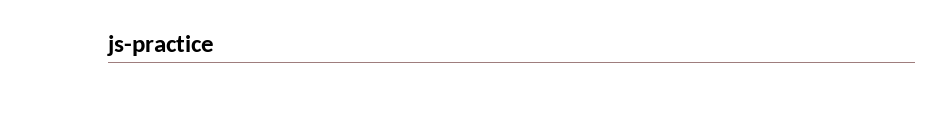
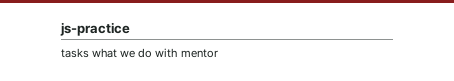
+ tasks what we do with mentor

